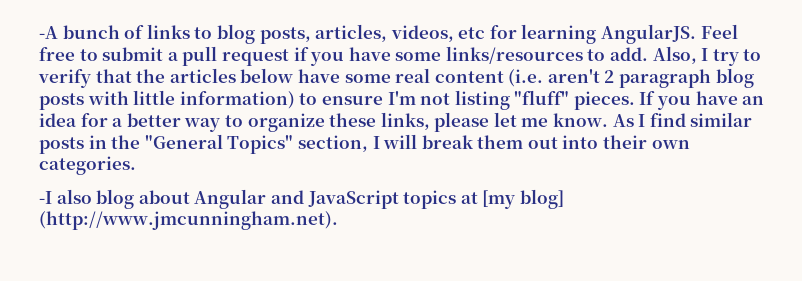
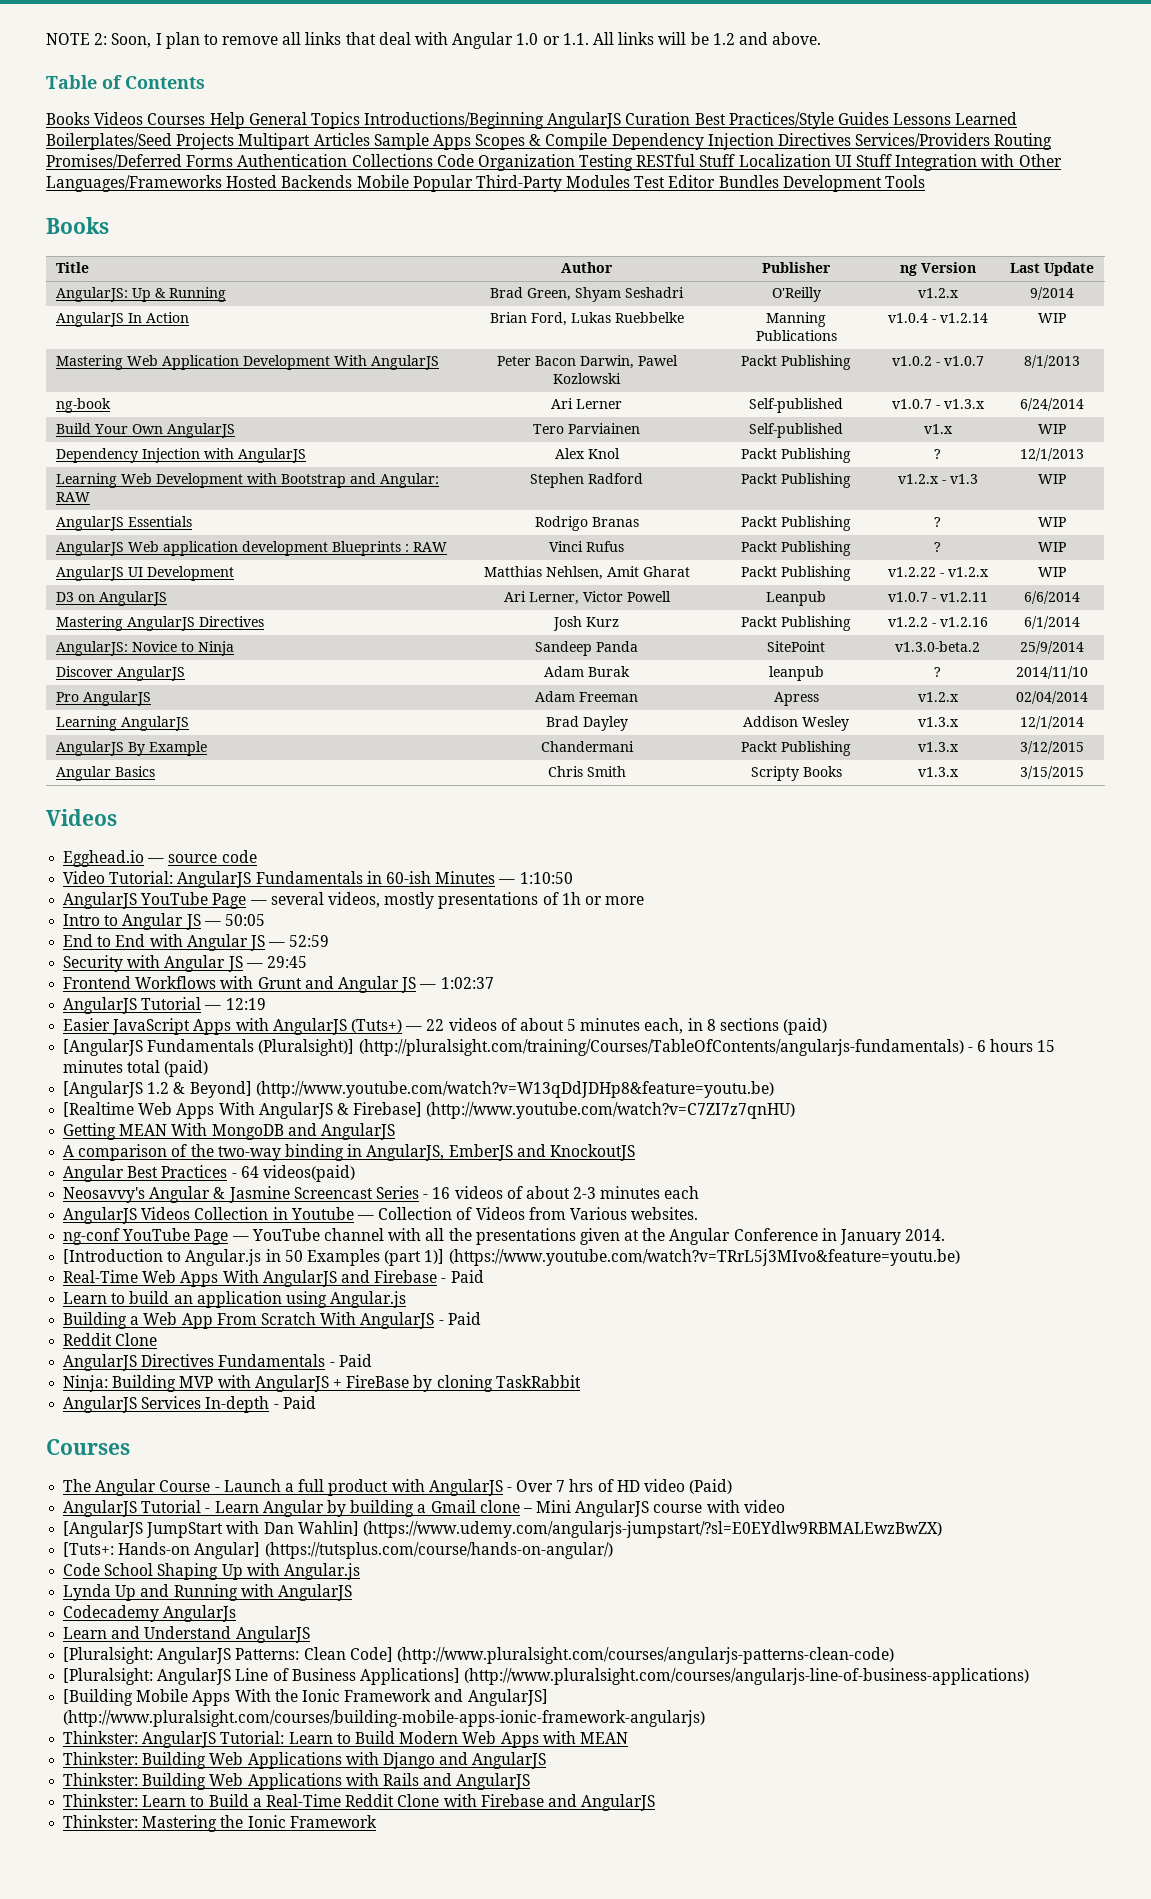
- -A bunch of links to blog posts, articles, videos, etc for learning AngularJS. Feel free to submit a pull request if you have some links/resources to add. Also, I try to verify that the articles below have some real content (i.e. aren't 2 paragraph blog posts with little information) to ensure I'm not listing "fluff" pieces. If you have an idea for a better way to organize these links, please let me know. As I find similar posts in the "General Topics" section, I will break them out into their own categories.
- -I also blog about Angular and JavaScript topics at [my blog] (http://www.jmcunningham.net).
+ NOTE 2: Soon, I plan to remove all links that deal with Angular 1.0 or 1.1. All links will be 1.2 and above.
+ Table of Contents
+ Books Videos Courses Help General Topics Introductions/Beginning AngularJS Curation Best Practices/Style Guides Lessons Learned Boilerplates/Seed Projects Multipart Articles Sample Apps Scopes & Compile Dependency Injection Directives Services/Providers Routing Promises/Deferred Forms Authentication Collections Code Organization Testing RESTful Stuff Localization UI Stuff Integration with Other Languages/Frameworks Hosted Backends Mobile Popular Third-Party Modules Test Editor Bundles Development Tools
+ Books
+ Title | Author | Publisher | ng Version | Last Update
+ AngularJS: Up & Running | Brad Green, Shyam Seshadri | O'Reilly | v1.2.x | 9/2014
+ AngularJS In Action | Brian Ford, Lukas Ruebbelke | Manning Publications | v1.0.4 - v1.2.14 | WIP
+ Mastering Web Application Development With AngularJS | Peter Bacon Darwin, Pawel Kozlowski | Packt Publishing | v1.0.2 - v1.0.7 | 8/1/2013
+ ng-book | Ari Lerner | Self-published | v1.0.7 - v1.3.x | 6/24/2014
+ Build Your Own AngularJS | Tero Parviainen | Self-published | v1.x | WIP
+ Dependency Injection with AngularJS | Alex Knol | Packt Publishing | ? | 12/1/2013
+ Learning Web Development with Bootstrap and Angular: RAW | Stephen Radford | Packt Publishing | v1.2.x - v1.3 | WIP
+ AngularJS Essentials | Rodrigo Branas | Packt Publishing | ? | WIP
+ AngularJS Web application development Blueprints : RAW | Vinci Rufus | Packt Publishing | ? | WIP
+ AngularJS UI Development | Matthias Nehlsen, Amit Gharat | Packt Publishing | v1.2.22 - v1.2.x | WIP
+ D3 on AngularJS | Ari Lerner, Victor Powell | Leanpub | v1.0.7 - v1.2.11 | 6/6/2014
+ Mastering AngularJS Directives | Josh Kurz | Packt Publishing | v1.2.2 - v1.2.16 | 6/1/2014
+ AngularJS: Novice to Ninja | Sandeep Panda | SitePoint | v1.3.0-beta.2 | 25/9/2014
+ Discover AngularJS | Adam Burak | leanpub | ? | 2014/11/10
+ Pro AngularJS | Adam Freeman | Apress | v1.2.x | 02/04/2014
+ Learning AngularJS | Brad Dayley | Addison Wesley | v1.3.x | 12/1/2014
+ AngularJS By Example | Chandermani | Packt Publishing | v1.3.x | 3/12/2015
+ Angular Basics | Chris Smith | Scripty Books | v1.3.x | 3/15/2015
+ Videos
+ Egghead.io — source code
+ Video Tutorial: AngularJS Fundamentals in 60-ish Minutes — 1:10:50
+ AngularJS YouTube Page — several videos, mostly presentations of 1h or more
+ Intro to Angular JS — 50:05
+ End to End with Angular JS — 52:59
+ Security with Angular JS — 29:45
+ Frontend Workflows with Grunt and Angular JS — 1:02:37
+ AngularJS Tutorial — 12:19
+ Easier JavaScript Apps with AngularJS (Tuts+) — 22 videos of about 5 minutes each, in 8 sections (paid)
+ [AngularJS Fundamentals (Pluralsight)] (http://pluralsight.com/training/Courses/TableOfContents/angularjs-fundamentals) - 6 hours 15 minutes total (paid)
+ [AngularJS 1.2 & Beyond] (http://www.youtube.com/watch?v=W13qDdJDHp8&feature=youtu.be)
+ [Realtime Web Apps With AngularJS & Firebase] (http://www.youtube.com/watch?v=C7ZI7z7qnHU)
+ Getting MEAN With MongoDB and AngularJS
+ A comparison of the two-way binding in AngularJS, EmberJS and KnockoutJS
+ Angular Best Practices - 64 videos(paid)
+ Neosavvy's Angular & Jasmine Screencast Series - 16 videos of about 2-3 minutes each
+ AngularJS Videos Collection in Youtube — Collection of Videos from Various websites.
+ ng-conf YouTube Page — YouTube channel with all the presentations given at the Angular Conference in January 2014.
+ [Introduction to Angular.js in 50 Examples (part 1)] (https://www.youtube.com/watch?v=TRrL5j3MIvo&feature=youtu.be)
+ Real-Time Web Apps With AngularJS and Firebase - Paid
+ Learn to build an application using Angular.js
+ Building a Web App From Scratch With AngularJS - Paid
+ Reddit Clone
+ AngularJS Directives Fundamentals - Paid
+ Ninja: Building MVP with AngularJS + FireBase by cloning TaskRabbit
+ AngularJS Services In-depth - Paid
+ Courses
+ The Angular Course - Launch a full product with AngularJS - Over 7 hrs of HD video (Paid)
+ AngularJS Tutorial - Learn Angular by building a Gmail clone – Mini AngularJS course with video
+ [AngularJS JumpStart with Dan Wahlin] (https://www.udemy.com/angularjs-jumpstart/?sl=E0EYdlw9RBMALEwzBwZX)
+ [Tuts+: Hands-on Angular] (https://tutsplus.com/course/hands-on-angular/)
+ Code School Shaping Up with Angular.js
+ Lynda Up and Running with AngularJS
+ Codecademy AngularJs
+ Learn and Understand AngularJS
+ [Pluralsight: AngularJS Patterns: Clean Code] (http://www.pluralsight.com/courses/angularjs-patterns-clean-code)
+ [Pluralsight: AngularJS Line of Business Applications] (http://www.pluralsight.com/courses/angularjs-line-of-business-applications)
+ [Building Mobile Apps With the Ionic Framework and AngularJS] (http://www.pluralsight.com/courses/building-mobile-apps-ionic-framework-angularjs)
+ Thinkster: AngularJS Tutorial: Learn to Build Modern Web Apps with MEAN
+ Thinkster: Building Web Applications with Django and AngularJS
+ Thinkster: Building Web Applications with Rails and AngularJS
+ Thinkster: Learn to Build a Real-Time Reddit Clone with Firebase and AngularJS
+ Thinkster: Mastering the Ionic Framework

